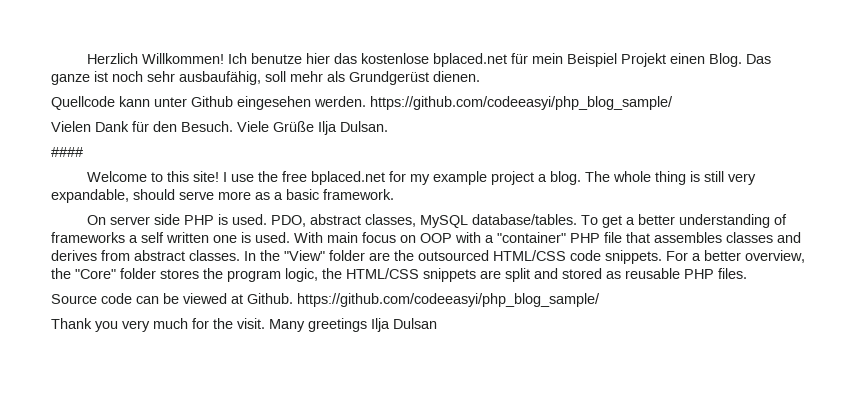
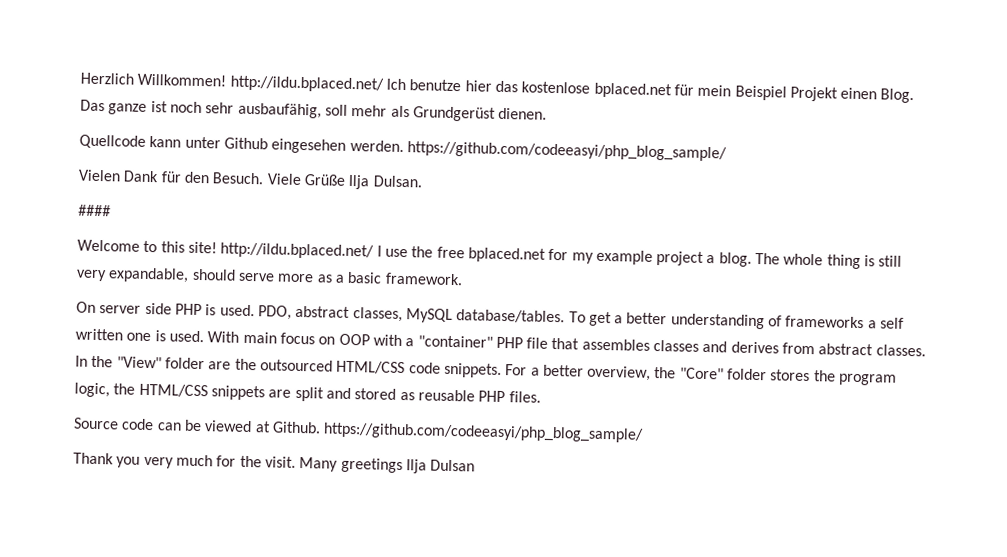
- Herzlich Willkommen! Ich benutze hier das kostenlose bplaced.net für mein Beispiel Projekt einen Blog.
+ Herzlich Willkommen! http://ildu.bplaced.net/ Ich benutze hier das kostenlose bplaced.net für mein Beispiel Projekt einen Blog.
- Welcome to this site! I use the free bplaced.net for my example project a blog.
+ Welcome to this site! http://ildu.bplaced.net/ I use the free bplaced.net for my example project a blog.

